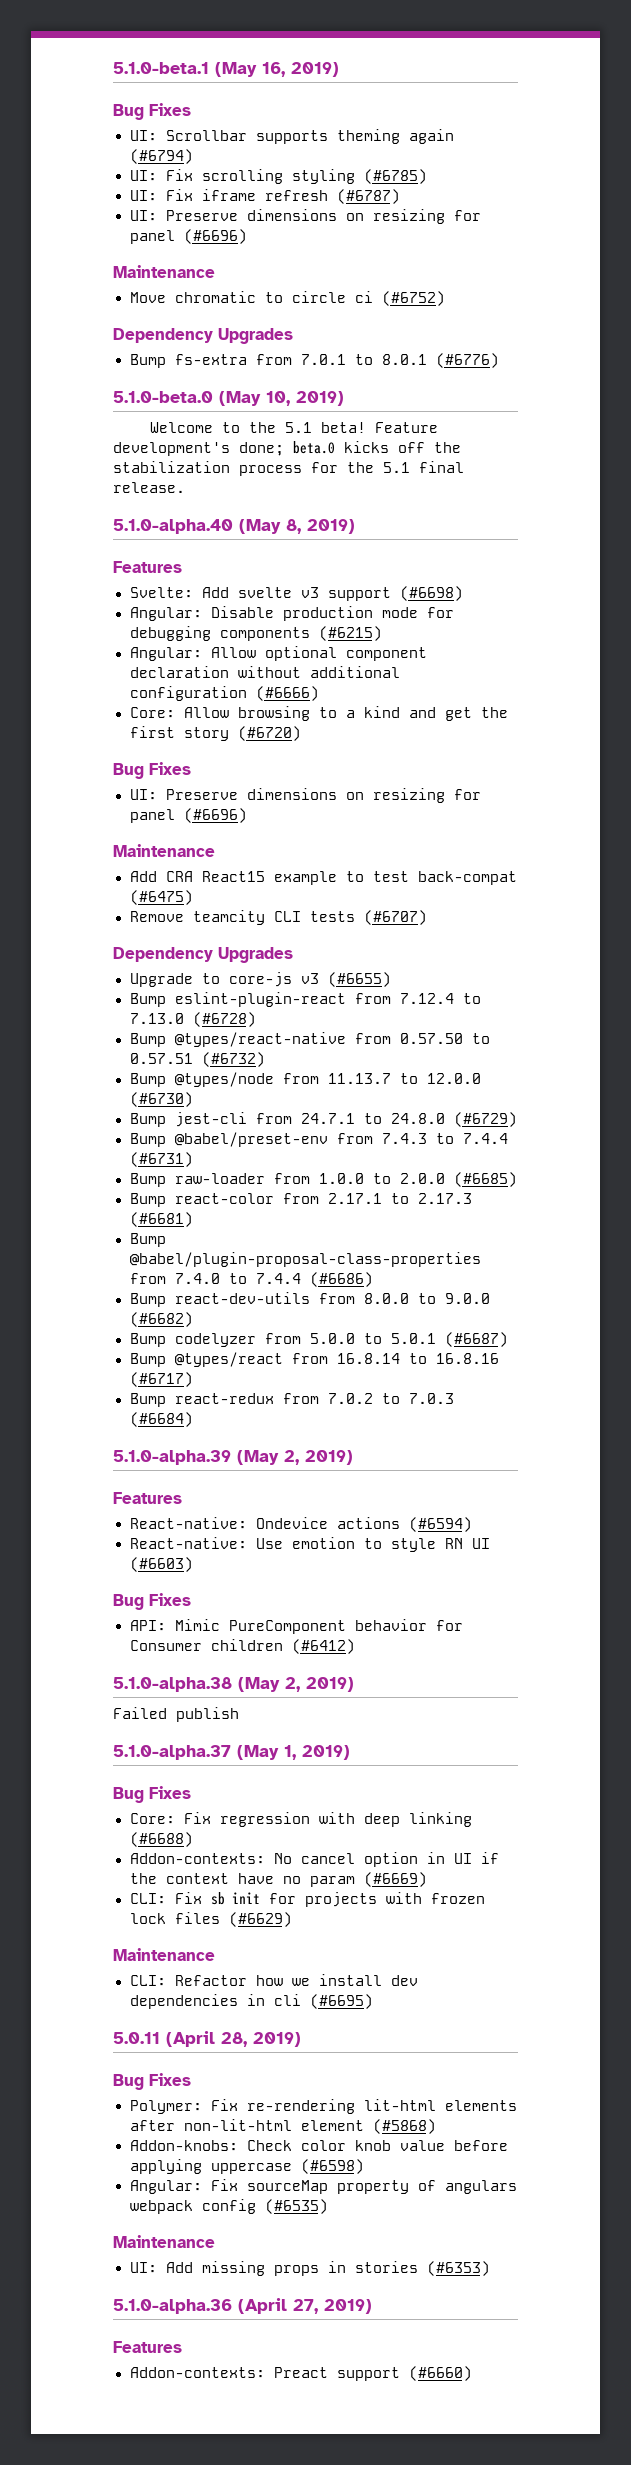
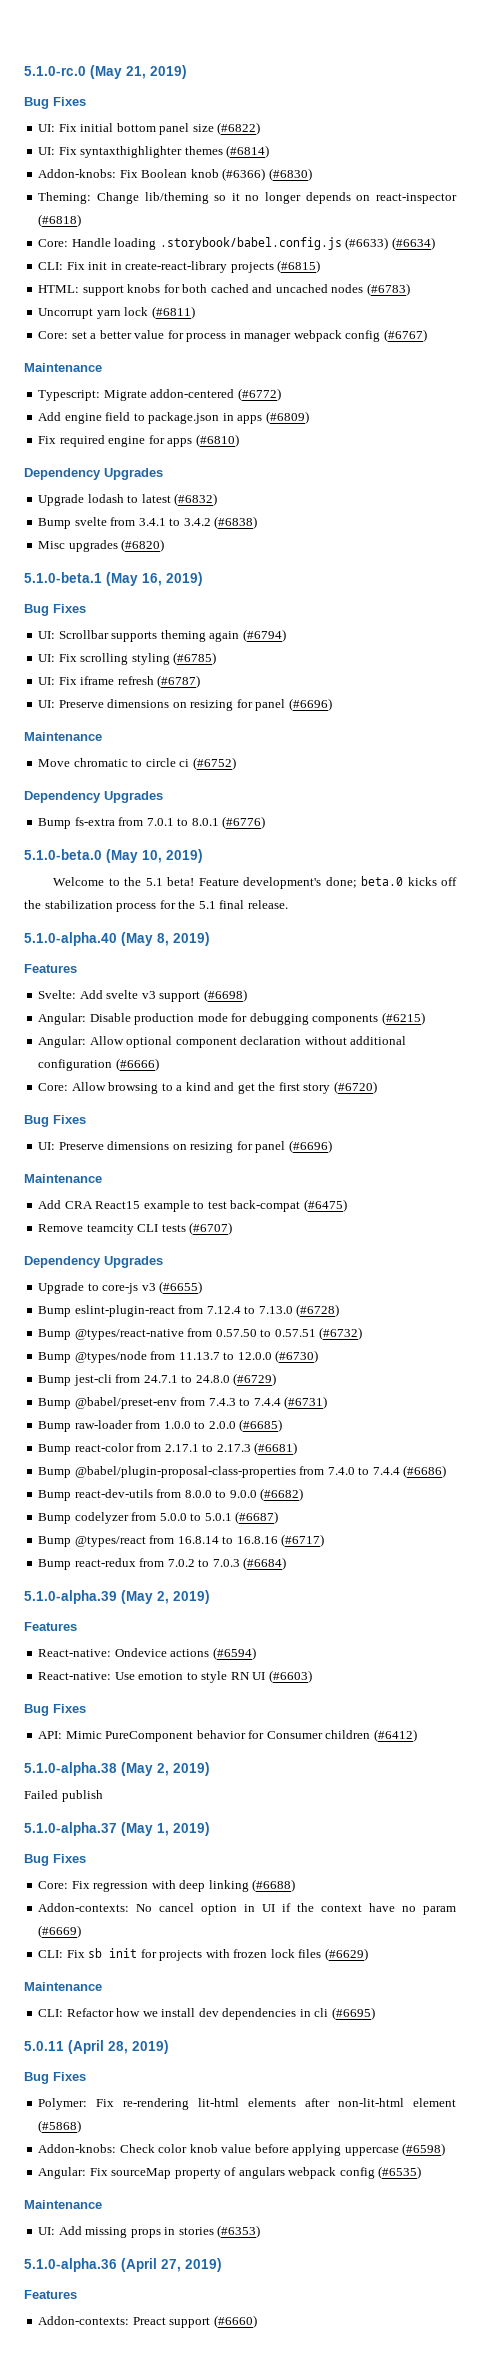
+ 5.1.0-rc.0 (May 21, 2019)
+ Bug Fixes
+ UI: Fix initial bottom panel size (#6822)
+ UI: Fix syntaxthighlighter themes (#6814)
+ Addon-knobs: Fix Boolean knob (#6366) (#6830)
+ Theming: Change lib/theming so it no longer depends on react-inspector (#6818)
+ Core: Handle loading .storybook/babel.config.js (#6633) (#6634)
+ CLI: Fix init in create-react-library projects (#6815)
+ HTML: support knobs for both cached and uncached nodes (#6783)
+ Uncorrupt yarn lock (#6811)
+ Core: set a better value for process in manager webpack config (#6767)
+ Maintenance
+ Typescript: Migrate addon-centered (#6772)
+ Add engine field to package.json in apps (#6809)
+ Fix required engine for apps (#6810)
+ Dependency Upgrades
+ Upgrade lodash to latest (#6832)
+ Bump svelte from 3.4.1 to 3.4.2 (#6838)
+ Misc upgrades (#6820)

